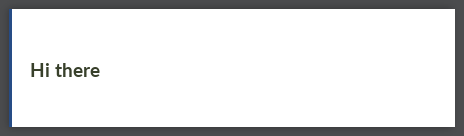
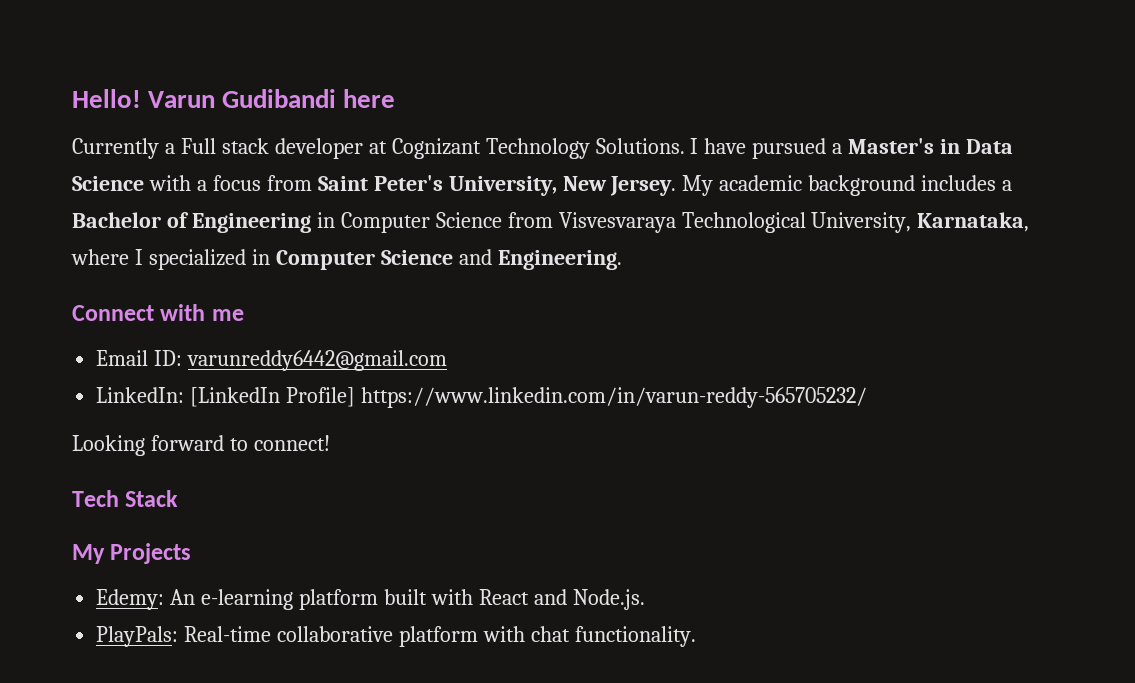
- Hi there
+ Hello! Varun Gudibandi here
+ Currently a Full stack developer at Cognizant Technology Solutions. I have pursued a Master's in Data Science with a focus from Saint Peter's University, New Jersey. My academic background includes a Bachelor of Engineering in Computer Science from Visvesvaraya Technological University, Karnataka, where I specialized in Computer Science and Engineering.
+ Connect with me
+ Email ID: varunreddy6442@gmail.com
+ LinkedIn: [LinkedIn Profile] https://www.linkedin.com/in/varun-reddy-565705232/
+ Looking forward to connect!
+ Tech Stack
+ My Projects
+ Edemy: An e-learning platform built with React and Node.js.
+ PlayPals: Real-time collaborative platform with chat functionality.

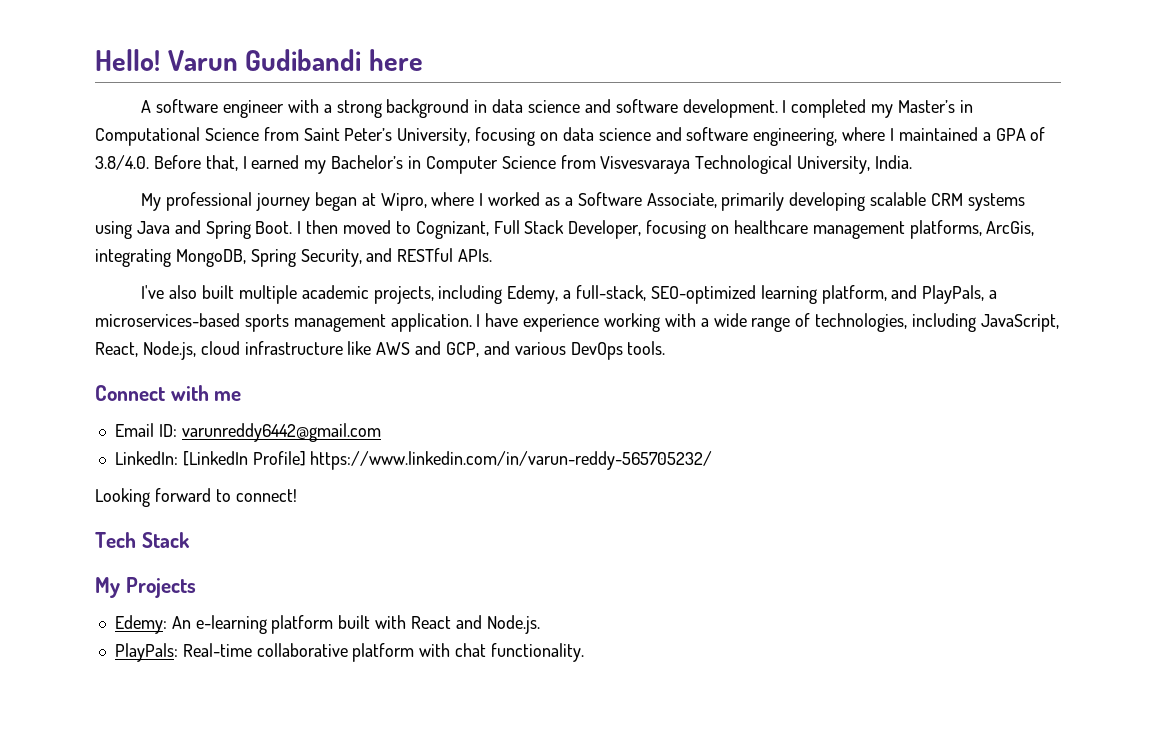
- Currently a Full stack developer at Cognizant Technology Solutions. I have pursued a Master's in Data Science with a focus from Saint Peter's University, New Jersey. My academic background includes a Bachelor of Engineering in Computer Science from Visvesvaraya Technological University, Karnataka, where I specialized in Computer Science and Engineering.
+ A software engineer with a strong background in data science and software development. I completed my Master’s in Computational Science from Saint Peter’s University, focusing on data science and software engineering, where I maintained a GPA of 3.8/4.0. Before that, I earned my Bachelor’s in Computer Science from Visvesvaraya Technological University, India.
+ My professional journey began at Wipro, where I worked as a Software Associate, primarily developing scalable CRM systems using Java and Spring Boot. I then moved to Cognizant, Full Stack Developer, focusing on healthcare management platforms, ArcGis, integrating MongoDB, Spring Security, and RESTful APIs.
+ I've also built multiple academic projects, including Edemy, a full-stack, SEO-optimized learning platform, and PlayPals, a microservices-based sports management application. I have experience working with a wide range of technologies, including JavaScript, React, Node.js, cloud infrastructure like AWS and GCP, and various DevOps tools.

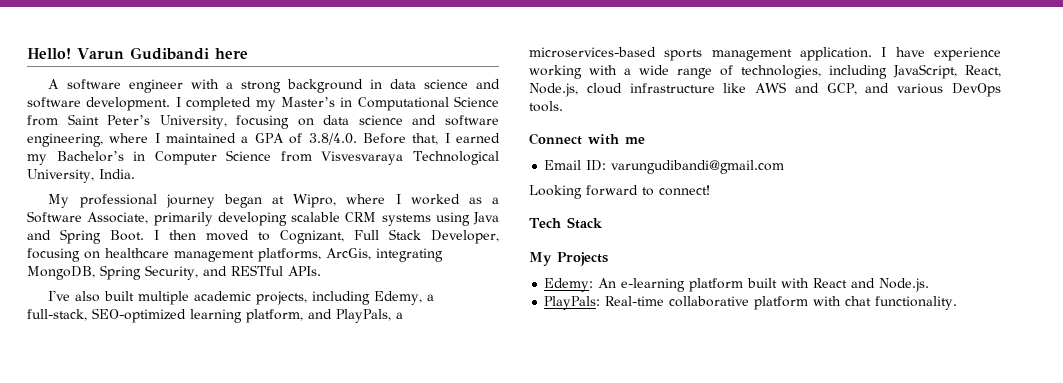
- Email ID: varunreddy6442@gmail.com
- LinkedIn: [LinkedIn Profile] https://www.linkedin.com/in/varun-reddy-565705232/
+ Email ID: varungudibandi@gmail.com

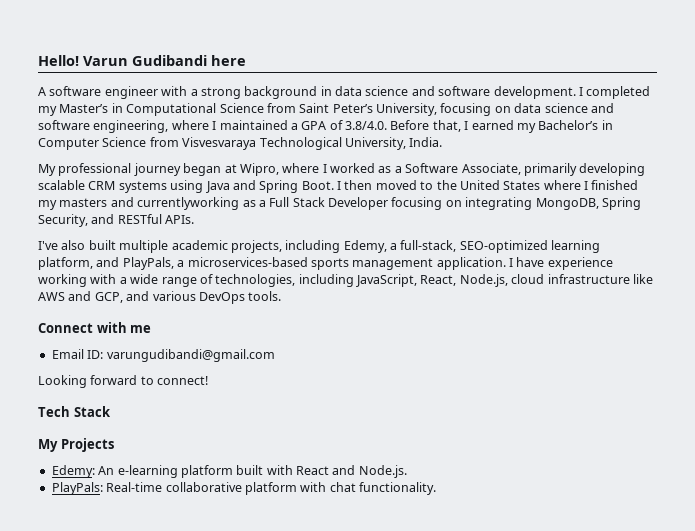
- I then moved to Cognizant, Full Stack Developer, focusing on healthcare management platforms, ArcGis, integrating MongoDB, Spring Security, and RESTful APIs.
+ I then moved to the United States where I finished my masters and currentlyworking as a Full Stack Developer focusing on integrating MongoDB, Spring Security, and RESTful APIs.

